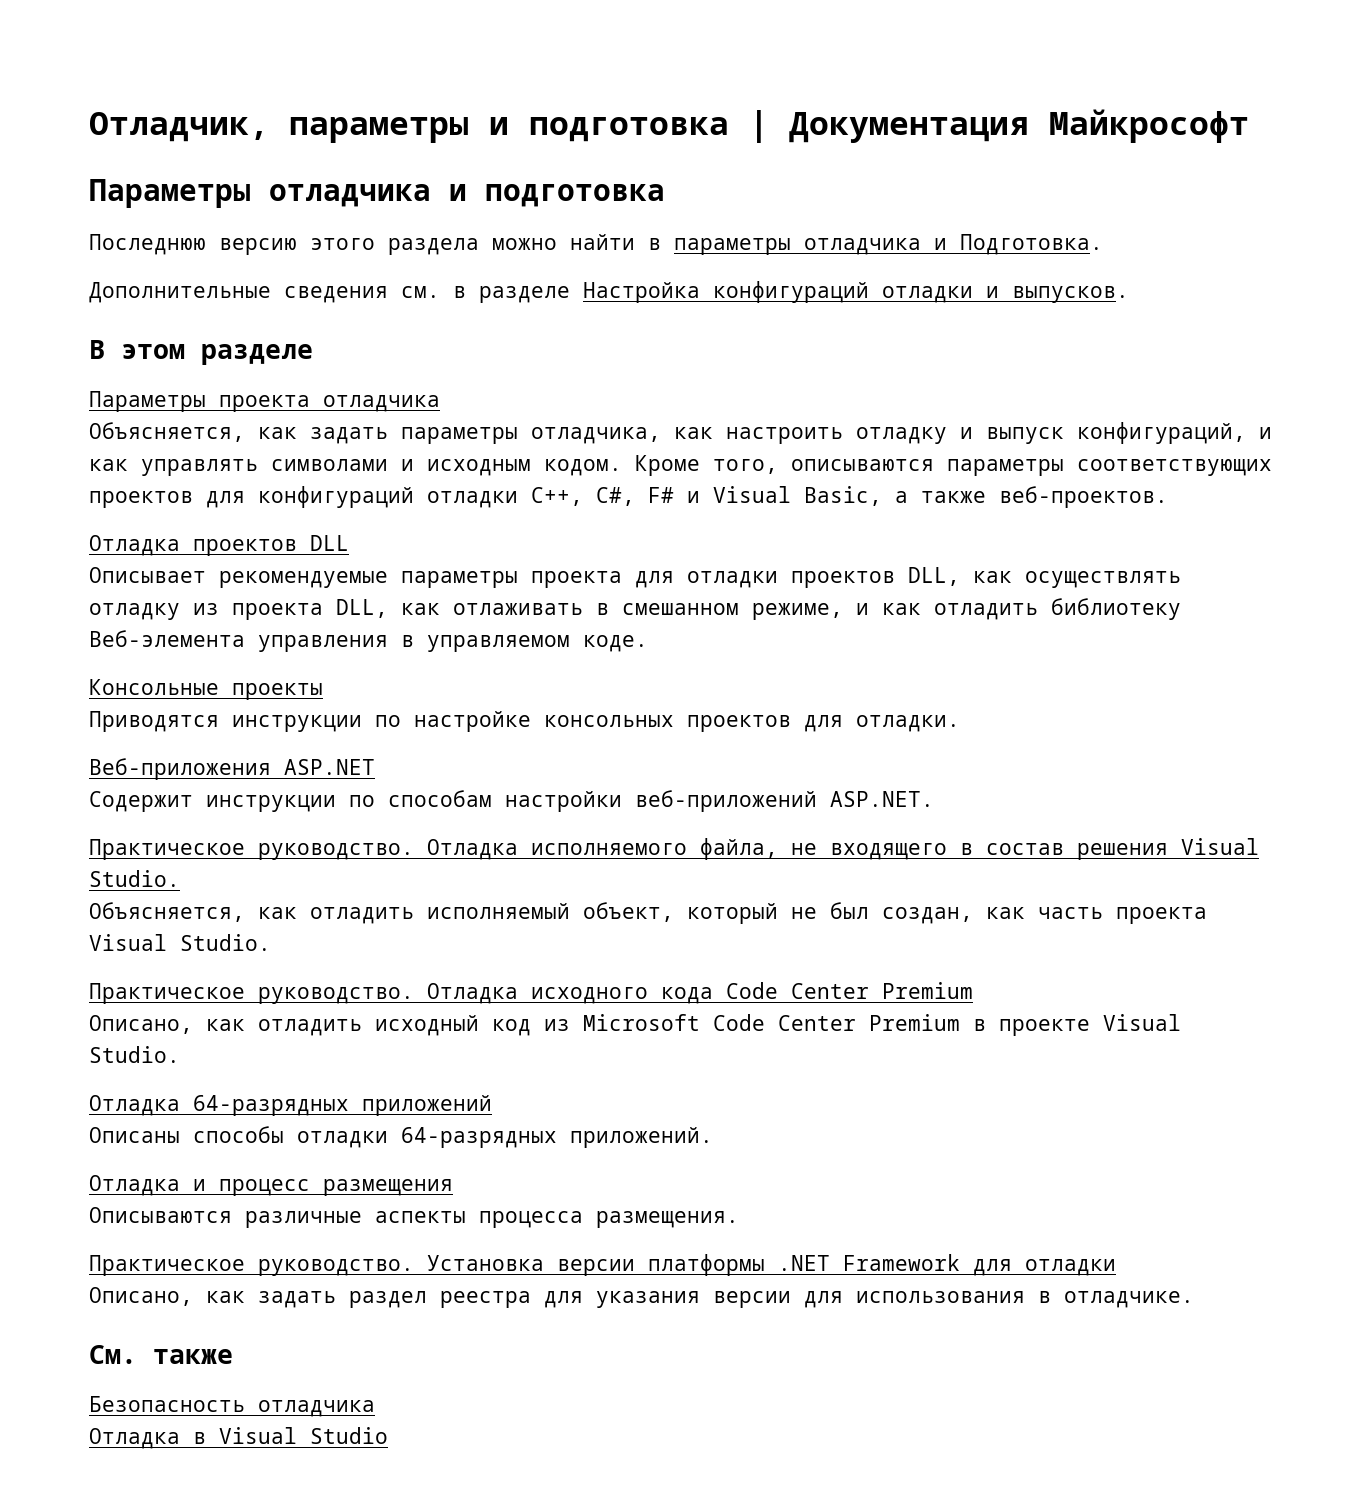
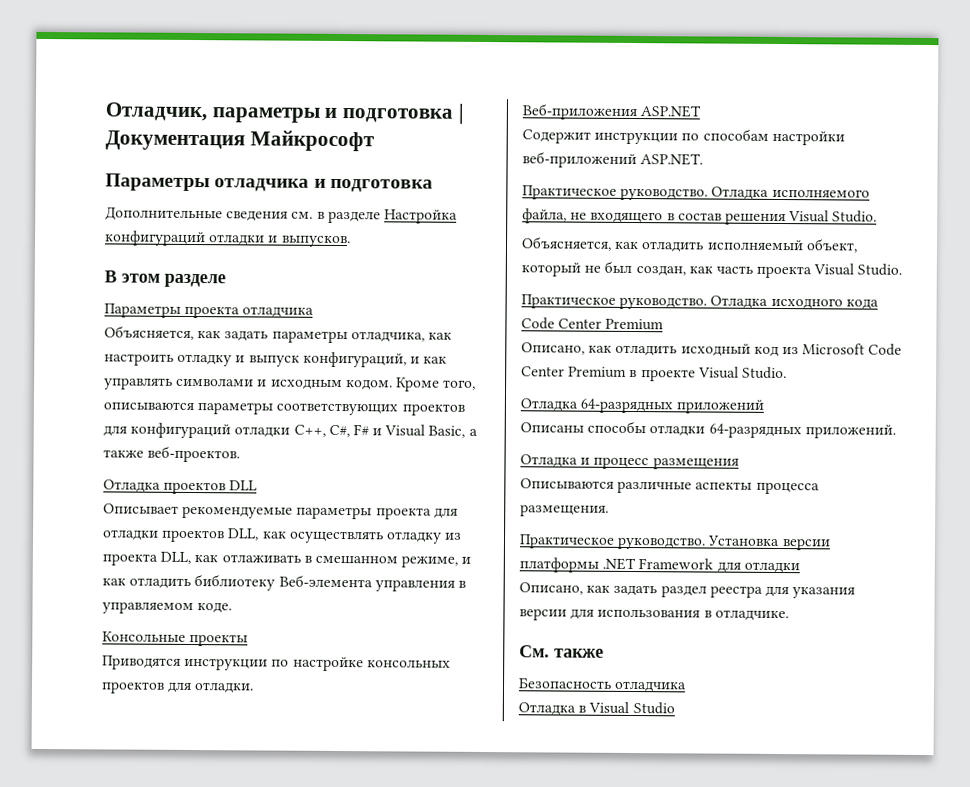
- Последнюю версию этого раздела можно найти в параметры отладчика и Подготовка.

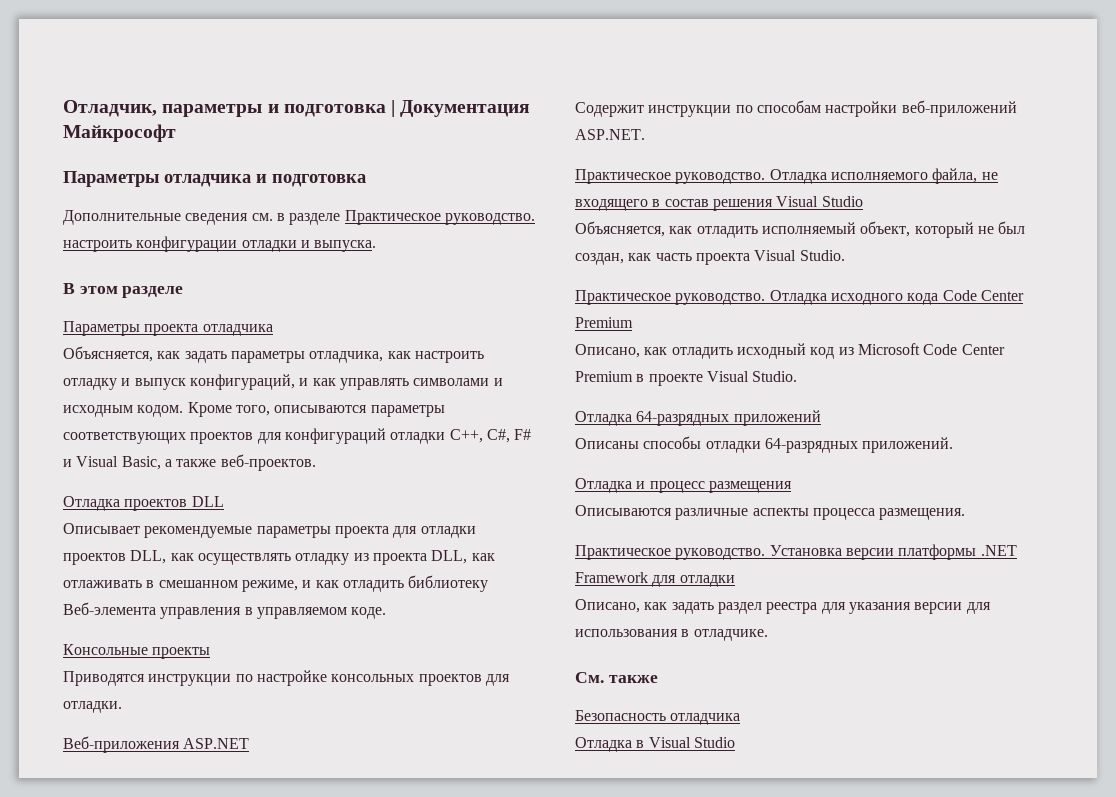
- Дополнительные сведения см. в разделе Настройка конфигураций отладки и выпусков.
+ Дополнительные сведения см. в разделе Практическое руководство. настроить конфигурации отладки и выпуска.
- Отладка исполняемого файла, не входящего в состав решения Visual Studio.
+ Отладка исполняемого файла, не входящего в состав решения Visual Studio

